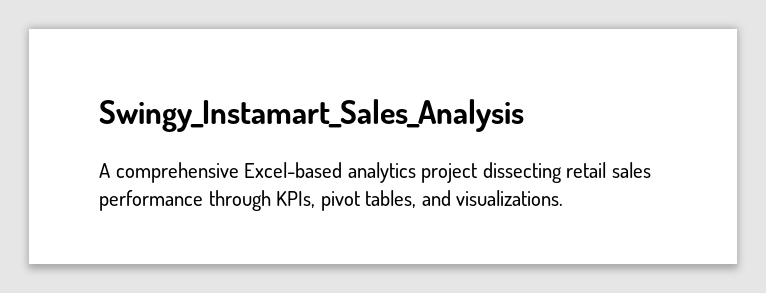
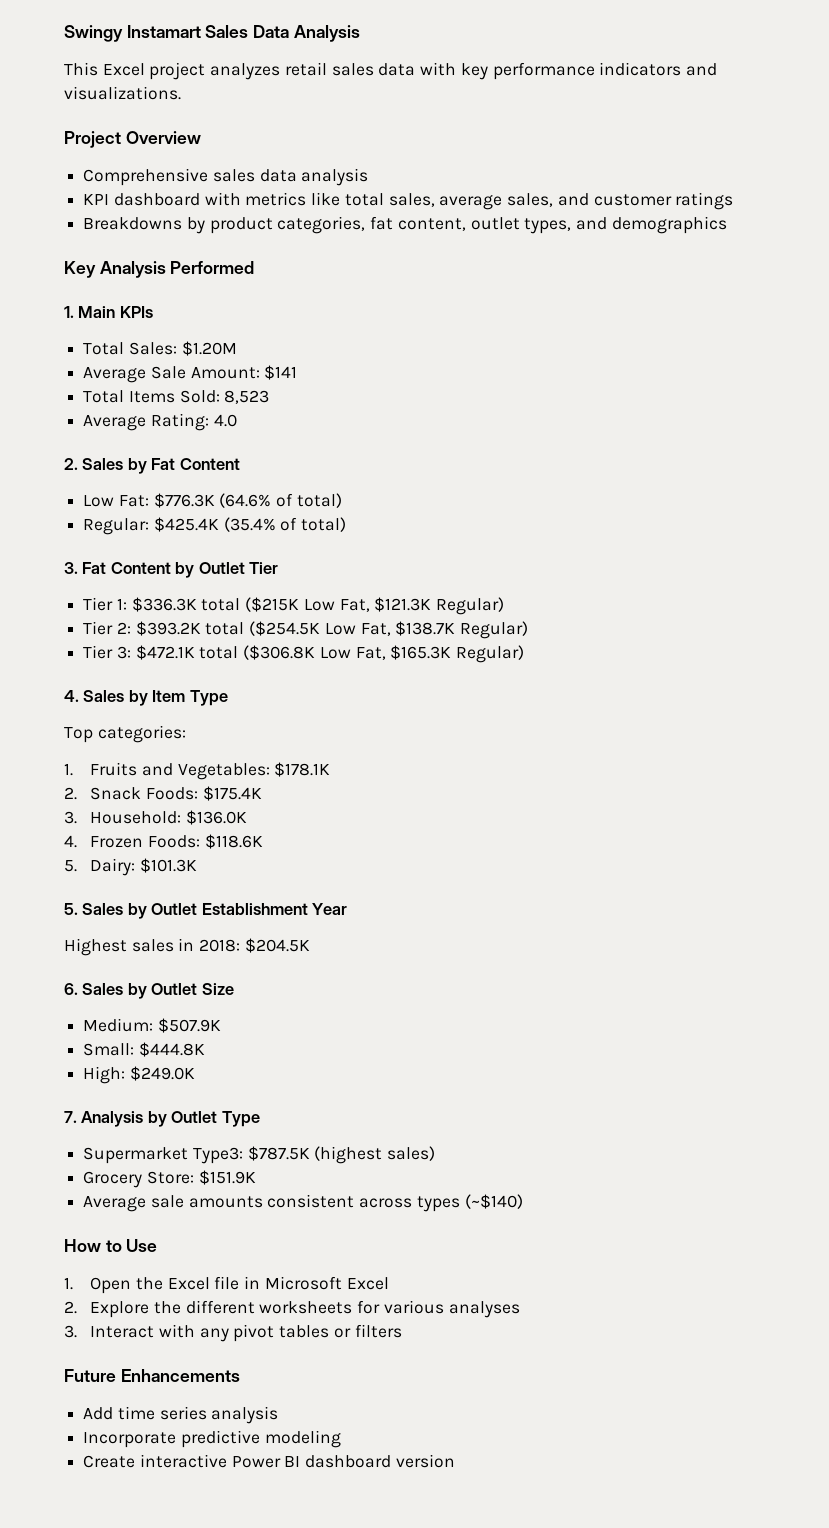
- Swingy_Instamart_Sales_Analysis
- A comprehensive Excel-based analytics project dissecting retail sales performance through KPIs, pivot tables, and visualizations.
+ Swingy Instamart Sales Data Analysis
+ This Excel project analyzes retail sales data with key performance indicators and visualizations.
+ Project Overview
+ Comprehensive sales data analysis
+ KPI dashboard with metrics like total sales, average sales, and customer ratings
+ Breakdowns by product categories, fat content, outlet types, and demographics
+ Key Analysis Performed
+ 1. Main KPIs
+ Total Sales: $1.20M
+ Average Sale Amount: $141
+ Total Items Sold: 8,523
+ Average Rating: 4.0
+ 2. Sales by Fat Content
+ Low Fat: $776.3K (64.6% of total)
+ Regular: $425.4K (35.4% of total)
+ 3. Fat Content by Outlet Tier
+ Tier 1: $336.3K total ($215K Low Fat, $121.3K Regular)
+ Tier 2: $393.2K total ($254.5K Low Fat, $138.7K Regular)
+ Tier 3: $472.1K total ($306.8K Low Fat, $165.3K Regular)
+ 4. Sales by Item Type
+ Top categories:
+ 1. Fruits and Vegetables: $178.1K
+ 2. Snack Foods: $175.4K
+ 3. Household: $136.0K
+ 4. Frozen Foods: $118.6K
+ 5. Dairy: $101.3K
+ 5. Sales by Outlet Establishment Year
+ Highest sales in 2018: $204.5K
+ 6. Sales by Outlet Size
+ Medium: $507.9K
+ Small: $444.8K
+ High: $249.0K
+ 7. Analysis by Outlet Type
+ Supermarket Type3: $787.5K (highest sales)
+ Grocery Store: $151.9K
+ Average sale amounts consistent across types (~$140)
+ How to Use
+ 1. Open the Excel file in Microsoft Excel
+ 2. Explore the different worksheets for various analyses
+ 3. Interact with any pivot tables or filters
+ Future Enhancements
+ Add time series analysis
+ Incorporate predictive modeling
+ Create interactive Power BI dashboard version

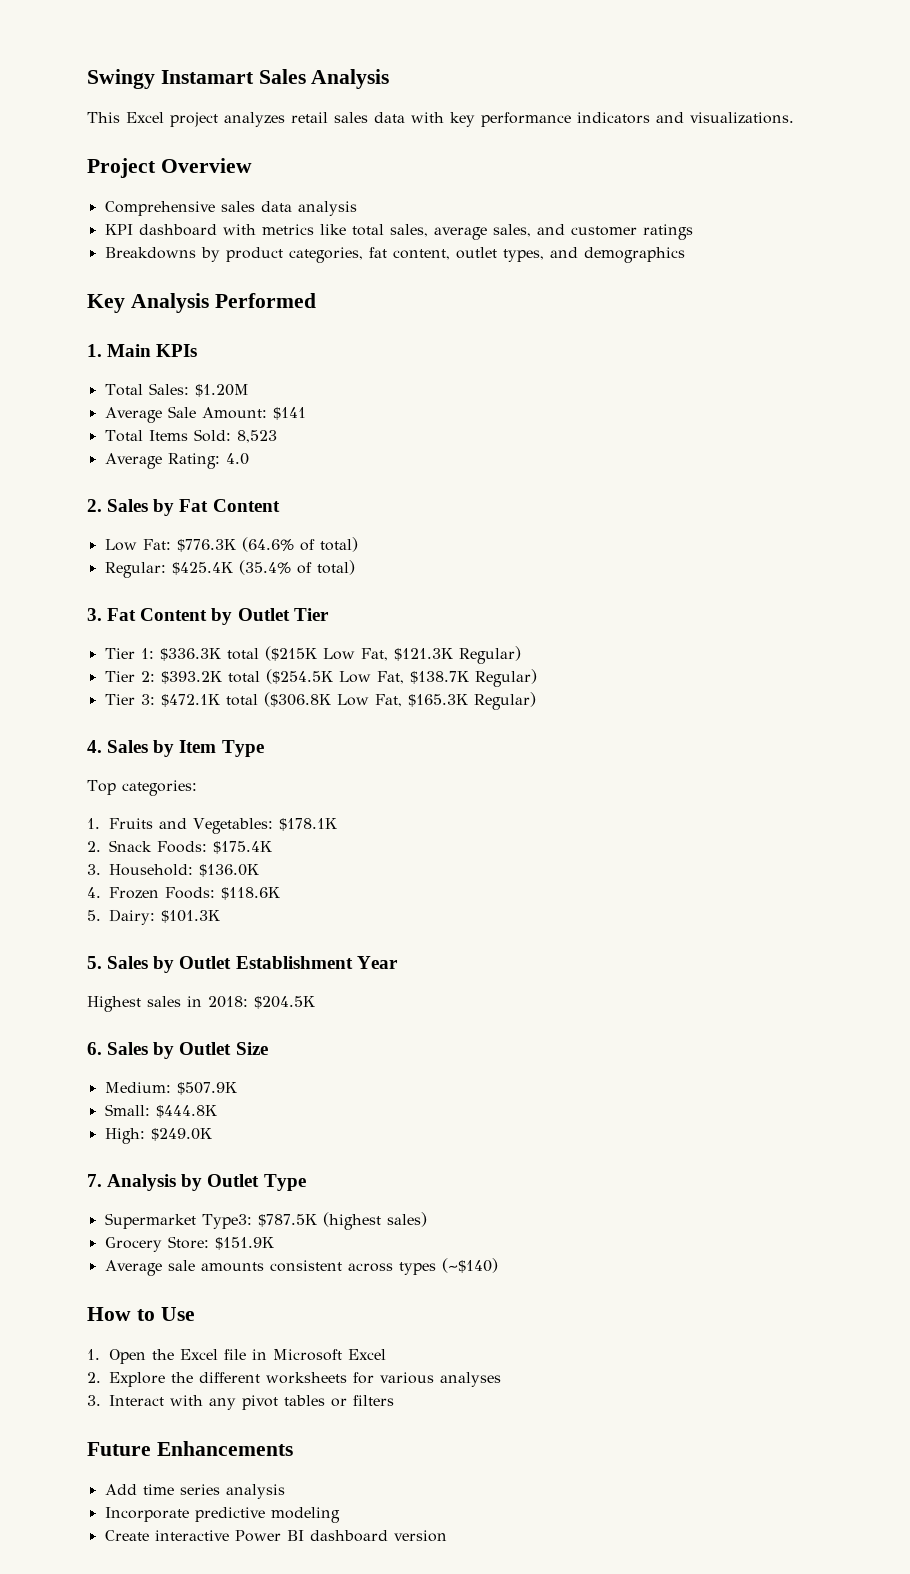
- Swingy Instamart Sales Data Analysis
+ Swingy Instamart Sales Analysis

